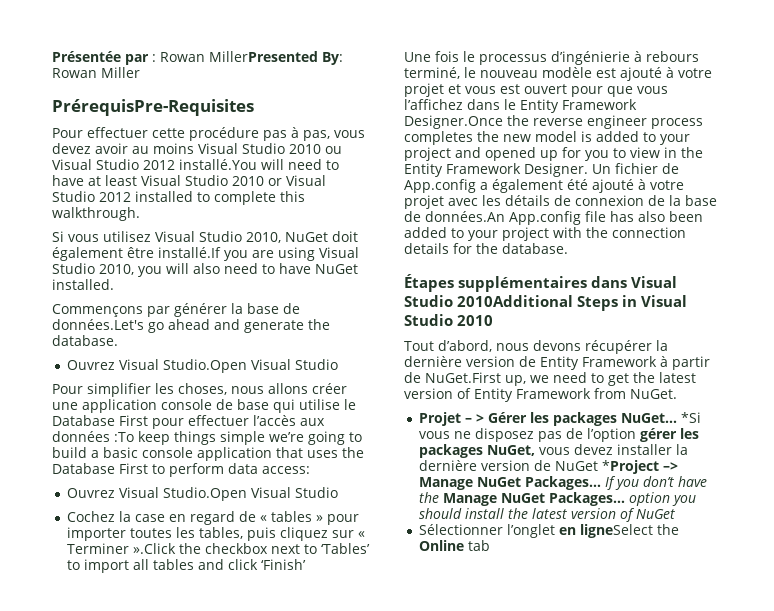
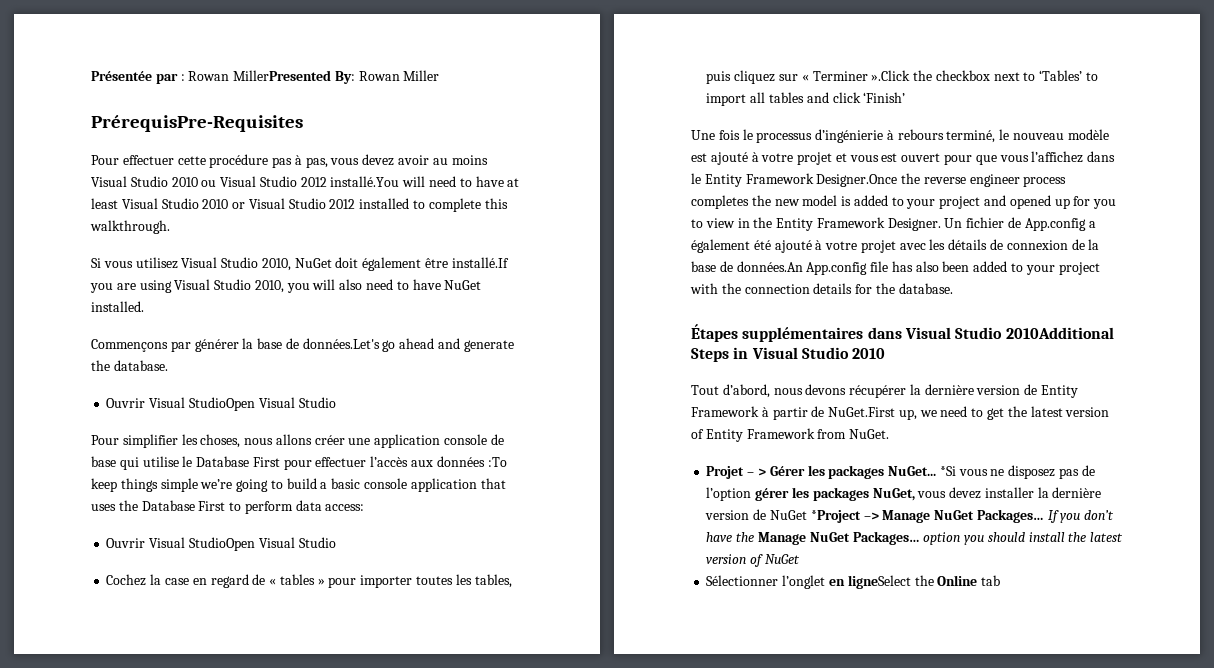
  Commençons par générer la base de données.Let's go ahead and generate the database.
- Ouvrez Visual Studio.Open Visual Studio
+ Ouvrir Visual StudioOpen Visual Studio
  Pour simplifier les choses, nous allons créer une application console de base qui utilise le Database First pour effectuer l’accès aux données :To keep things simple we’re going to build a basic console application that uses the Database First to perform data access:
- Ouvrez Visual Studio.Open Visual Studio
+ Ouvrir Visual StudioOpen Visual Studio

